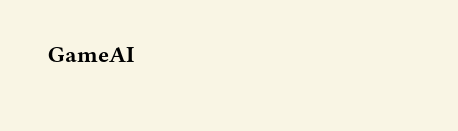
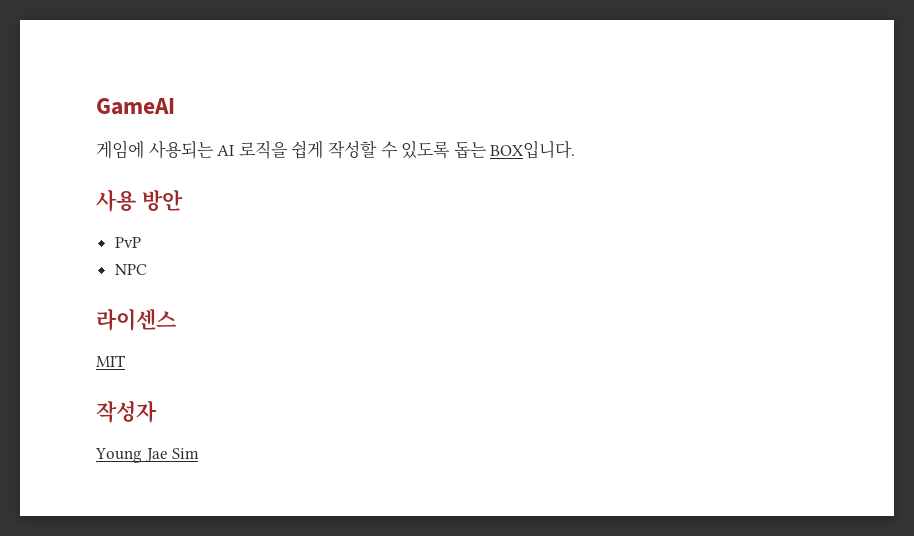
+ 게임에 사용되는 AI 로직을 쉽게 작성할 수 있도록 돕는 BOX입니다.
+ 사용 방안
+ PvP
+ NPC
+ 라이센스
+ MIT
+ 작성자
+ Young Jae Sim

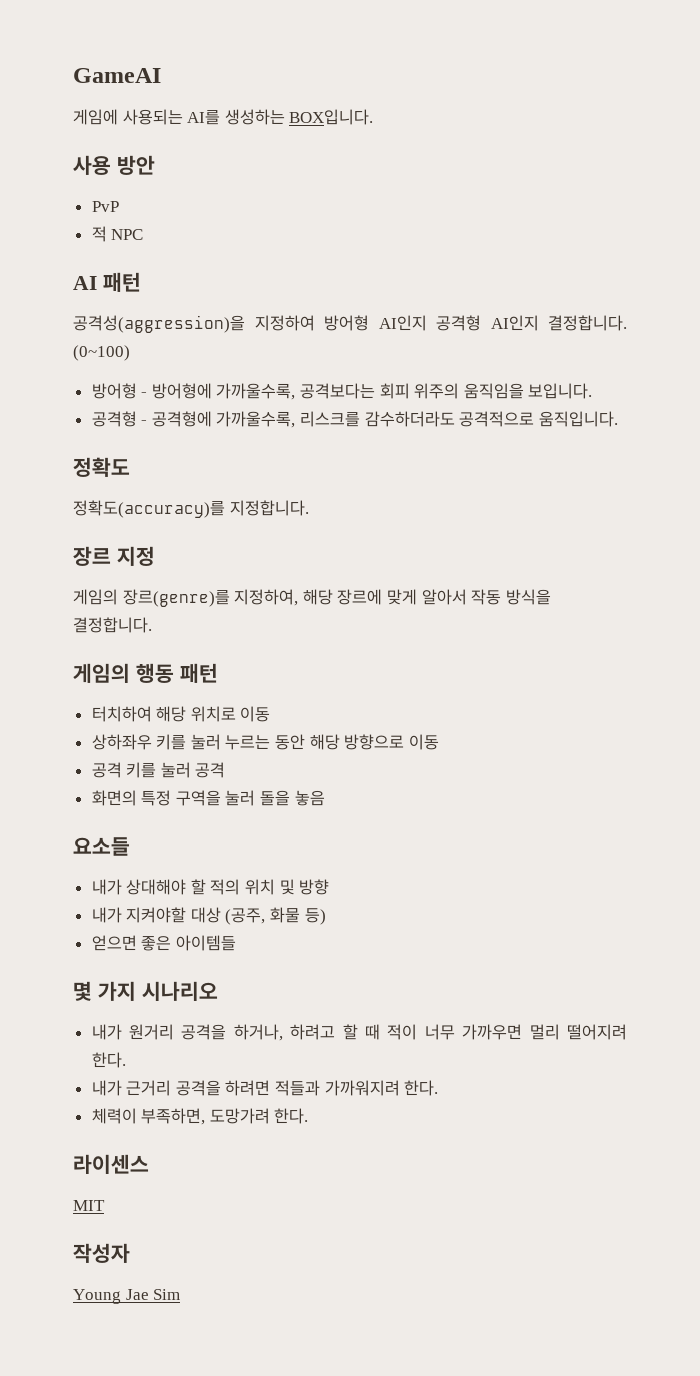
- 게임에 사용되는 AI 로직을 쉽게 작성할 수 있도록 돕는 BOX입니다.
+ 게임에 사용되는 AI를 생성하는 BOX입니다.
- NPC
+ 적 NPC
+ AI 패턴
+ 공격성(aggression)을 지정하여 방어형 AI인지 공격형 AI인지 결정합니다. (0~100)
+ 방어형 - 방어형에 가까울수록, 공격보다는 회피 위주의 움직임을 보입니다.
+ 공격형 - 공격형에 가까울수록, 리스크를 감수하더라도 공격적으로 움직입니다.
+ 정확도
+ 정확도(accuracy)를 지정합니다.
+ 장르 지정
+ 게임의 장르(genre)를 지정하여, 해당 장르에 맞게 알아서 작동 방식을 결정합니다.
+ 게임의 행동 패턴
+ 터치하여 해당 위치로 이동
+ 상하좌우 키를 눌러 누르는 동안 해당 방향으로 이동
+ 공격 키를 눌러 공격
+ 화면의 특정 구역을 눌러 돌을 놓음
+ 요소들
+ 내가 상대해야 할 적의 위치 및 방향
+ 내가 지켜야할 대상 (공주, 화물 등)
+ 얻으면 좋은 아이템들
+ 몇 가지 시나리오
+ 내가 원거리 공격을 하거나, 하려고 할 때 적이 너무 가까우면 멀리 떨어지려 한다.
+ 내가 근거리 공격을 하려면 적들과 가까워지려 한다.
+ 체력이 부족하면, 도망가려 한다.

